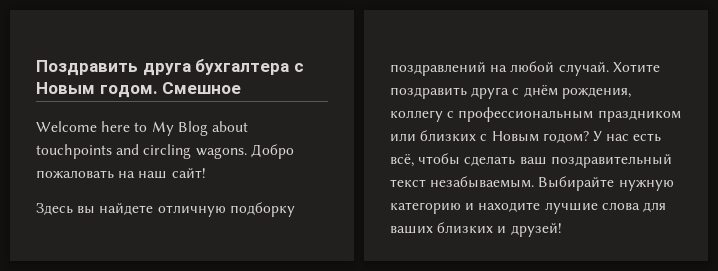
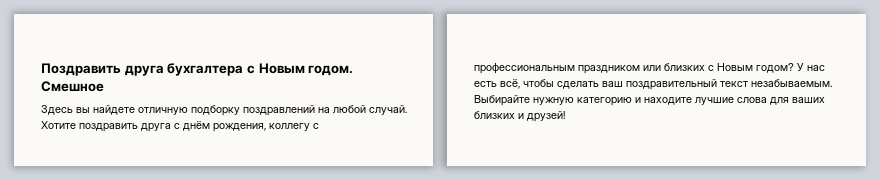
- Welcome here to My Blog about touchpoints and circling wagons. Добро пожаловать на наш сайт!

